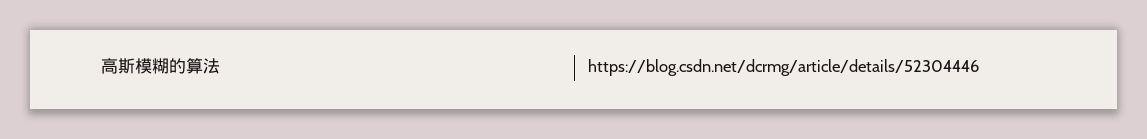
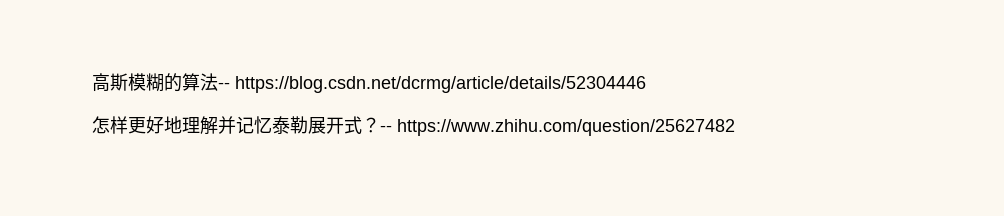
- 高斯模糊的算法https://blog.csdn.net/dcrmg/article/details/52304446
+ 高斯模糊的算法-- https://blog.csdn.net/dcrmg/article/details/52304446
+ 怎样更好地理解并记忆泰勒展开式？-- https://www.zhihu.com/question/25627482

